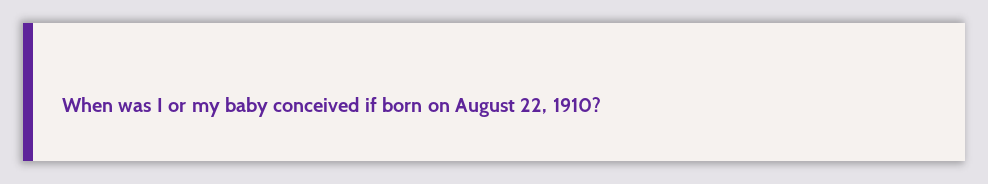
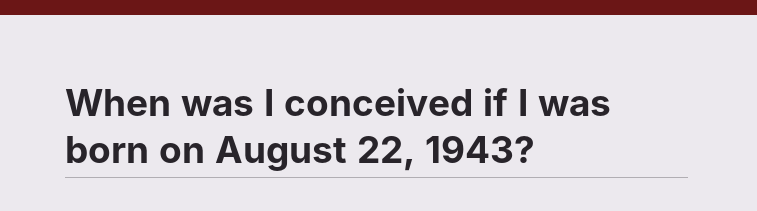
- When was I or my baby conceived if born on August 22, 1910?
+ When was I conceived if I was born on August 22, 1943?

